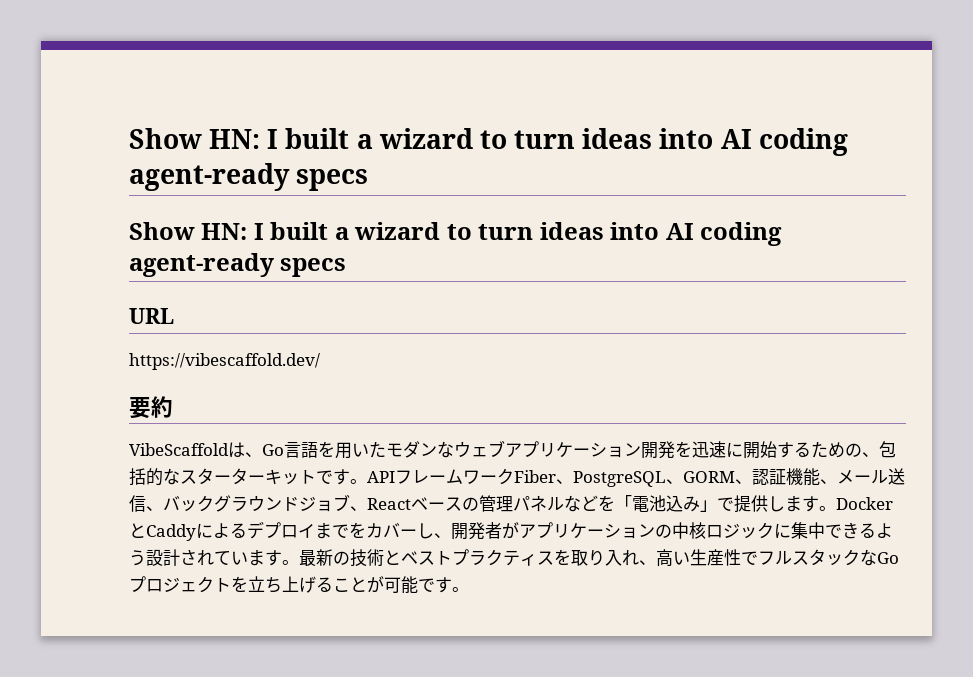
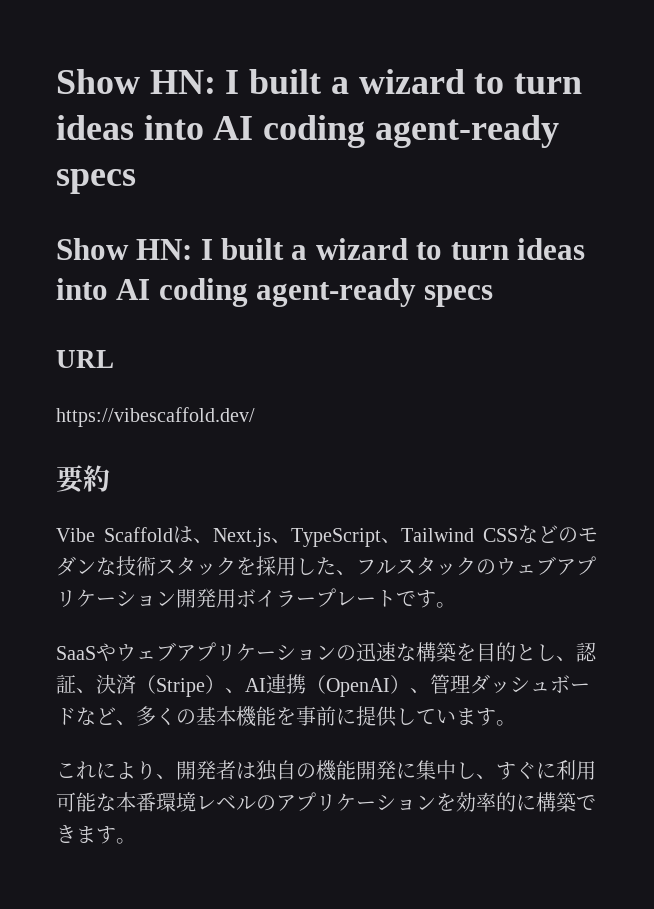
- VibeScaffoldは、Go言語を用いたモダンなウェブアプリケーション開発を迅速に開始するための、包括的なスターターキットです。APIフレームワークFiber、PostgreSQL、GORM、認証機能、メール送信、バックグラウンドジョブ、Reactベースの管理パネルなどを「電池込み」で提供します。DockerとCaddyによるデプロイまでをカバーし、開発者がアプリケーションの中核ロジックに集中できるよう設計されています。最新の技術とベストプラクティスを取り入れ、高い生産性でフルスタックなGoプロジェクトを立ち上げることが可能です。
+ Vibe Scaffoldは、Next.js、TypeScript、Tailwind CSSなどのモダンな技術スタックを採用した、フルスタックのウェブアプリケーション開発用ボイラープレートです。
+ SaaSやウェブアプリケーションの迅速な構築を目的とし、認証、決済（Stripe）、AI連携（OpenAI）、管理ダッシュボードなど、多くの基本機能を事前に提供しています。
+ これにより、開発者は独自の機能開発に集中し、すぐに利用可能な本番環境レベルのアプリケーションを効率的に構築できます。

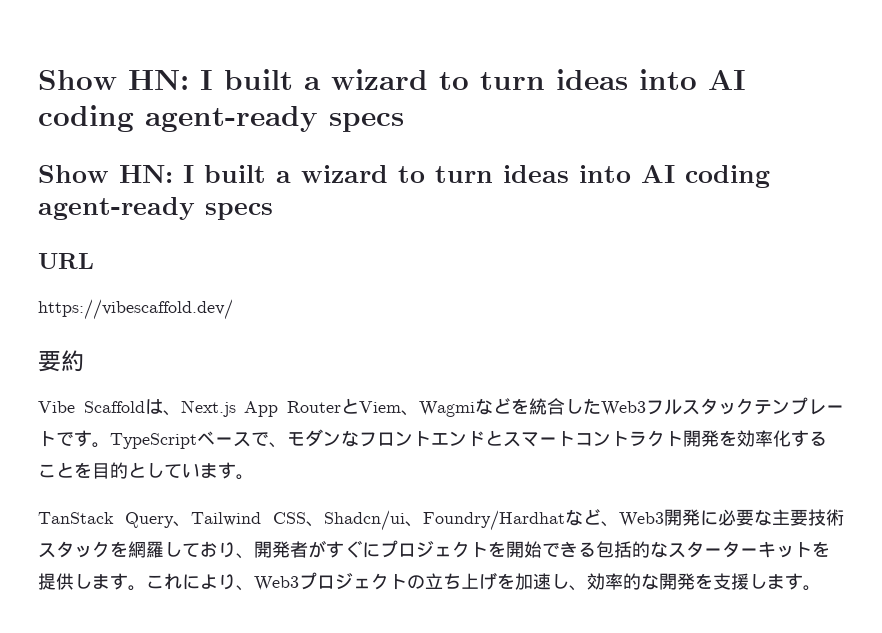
- Vibe Scaffoldは、Next.js、TypeScript、Tailwind CSSなどのモダンな技術スタックを採用した、フルスタックのウェブアプリケーション開発用ボイラープレートです。
- SaaSやウェブアプリケーションの迅速な構築を目的とし、認証、決済（Stripe）、AI連携（OpenAI）、管理ダッシュボードなど、多くの基本機能を事前に提供しています。
- これにより、開発者は独自の機能開発に集中し、すぐに利用可能な本番環境レベルのアプリケーションを効率的に構築できます。
+ Vibe Scaffoldは、Next.js App RouterとViem、Wagmiなどを統合したWeb3フルスタックテンプレートです。TypeScriptベースで、モダンなフロントエンドとスマートコントラクト開発を効率化することを目的としています。
+ TanStack Query、Tailwind CSS、Shadcn/ui、Foundry/Hardhatなど、Web3開発に必要な主要技術スタックを網羅しており、開発者がすぐにプロジェクトを開始できる包括的なスターターキットを提供します。これにより、Web3プロジェクトの立ち上げを加速し、効率的な開発を支援します。

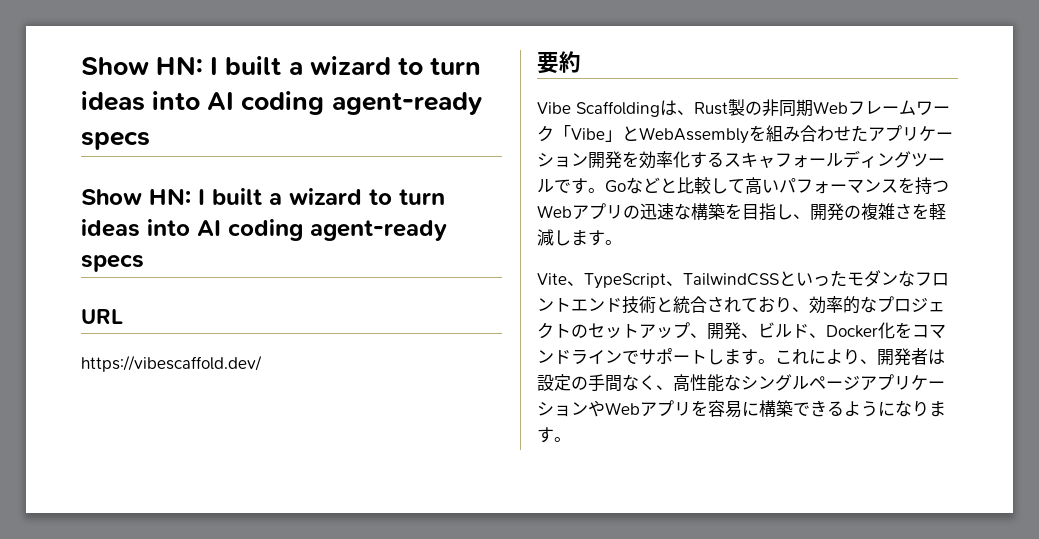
- Vibe Scaffoldは、Next.js App RouterとViem、Wagmiなどを統合したWeb3フルスタックテンプレートです。TypeScriptベースで、モダンなフロントエンドとスマートコントラクト開発を効率化することを目的としています。
- TanStack Query、Tailwind CSS、Shadcn/ui、Foundry/Hardhatなど、Web3開発に必要な主要技術スタックを網羅しており、開発者がすぐにプロジェクトを開始できる包括的なスターターキットを提供します。
+ Vibe Scaffoldingは、Rust製の非同期Webフレームワーク「Vibe」とWebAssemblyを組み合わせたアプリケーション開発を効率化するスキャフォールディングツールです。Goなどと比較して高いパフォーマンスを持つWebアプリの迅速な構築を目指し、開発の複雑さを軽減します。
+ Vite、TypeScript、TailwindCSSといったモダンなフロントエンド技術と統合されており、効率的なプロジェクトのセットアップ、開発、ビルド、Docker化をコマンドラインでサポートします。
- これにより、Web3プロジェクトの立ち上げを加速し、効率的な開発を支援します。
+ これにより、開発者は設定の手間なく、高性能なシングルページアプリケーションやWebアプリを容易に構築できるようになります。

